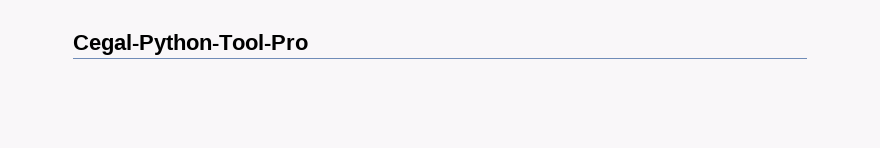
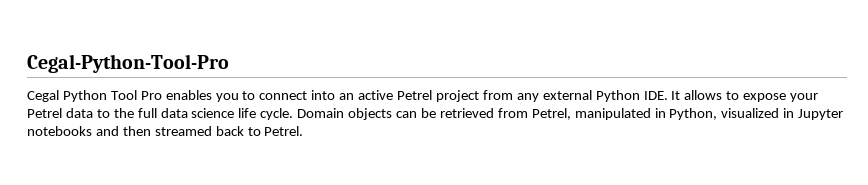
+ Cegal Python Tool Pro enables you to connect into an active Petrel project from any external Python IDE. It allows to expose your Petrel data to the full data science life cycle. Domain objects can be retrieved from Petrel, manipulated in Python, visualized in Jupyter notebooks and then streamed back to Petrel.

